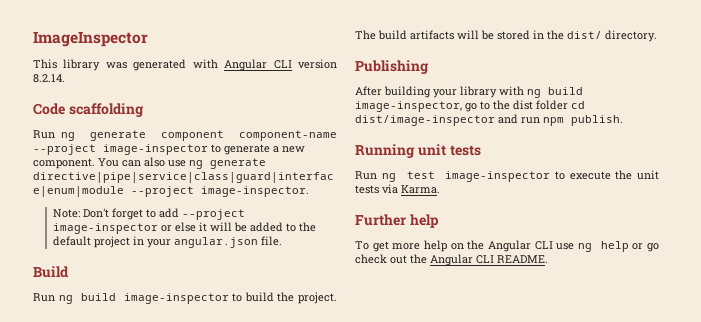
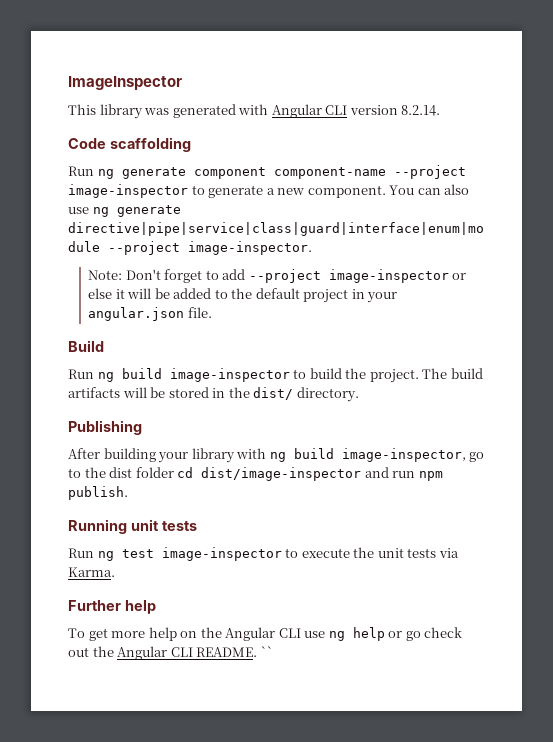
+ ``

